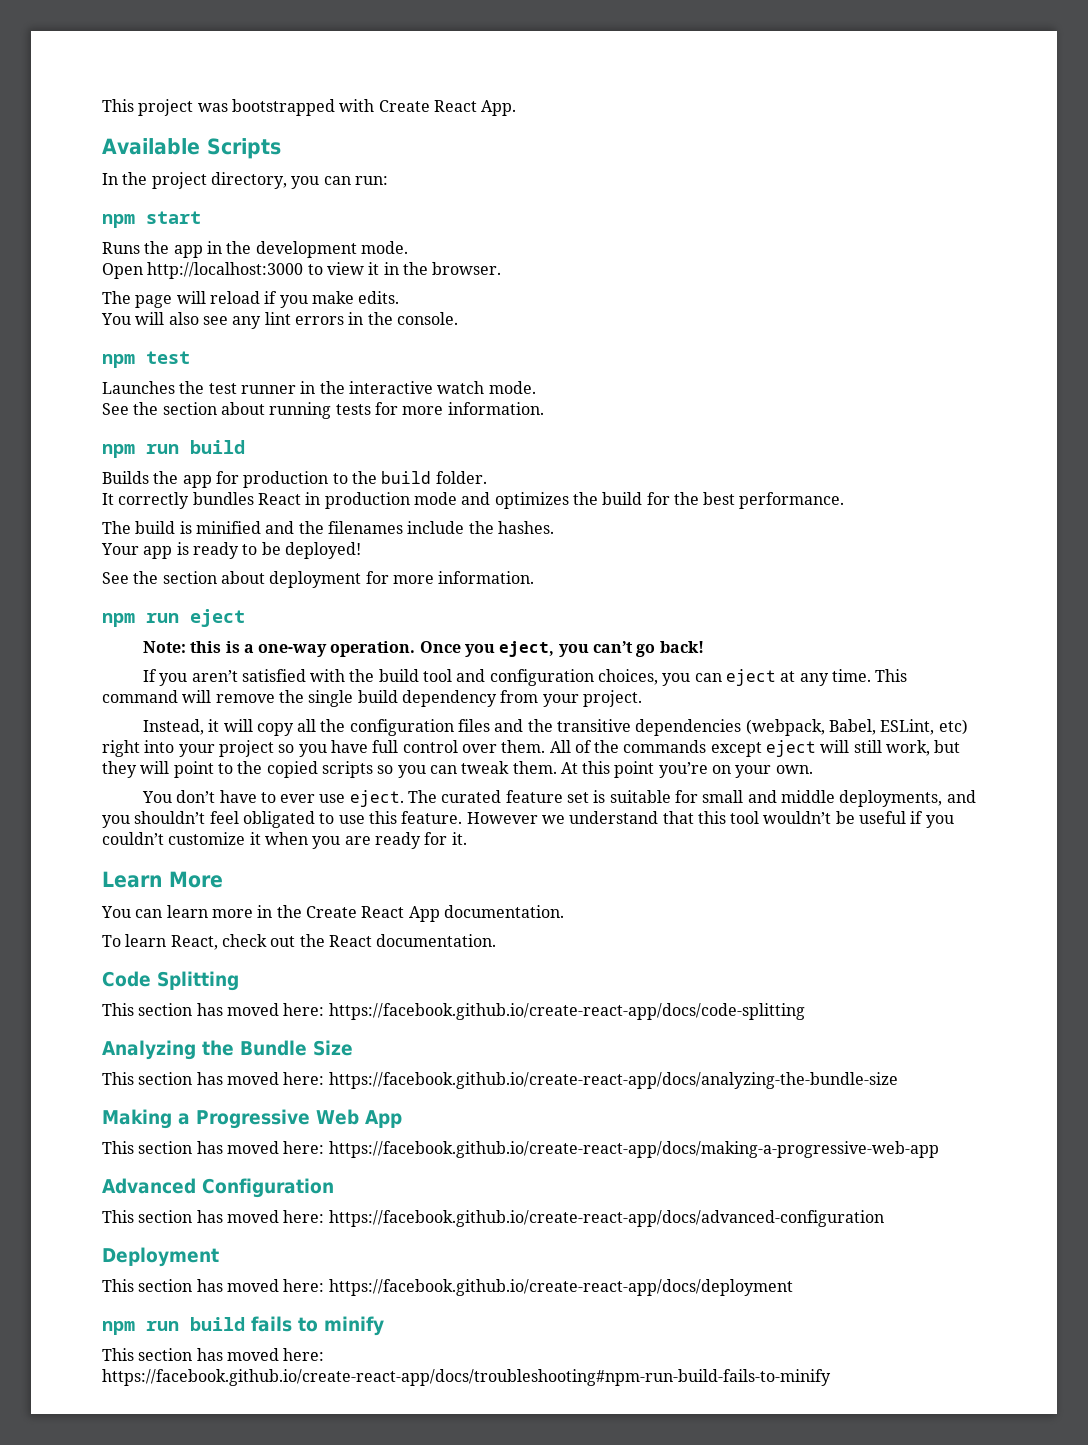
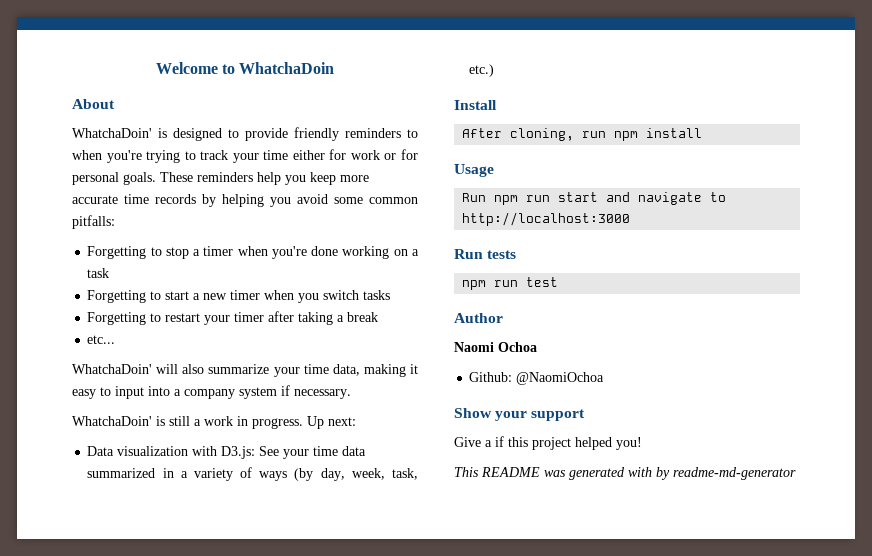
- This project was bootstrapped with Create React App.
- Available Scripts
- In the project directory, you can run:
- npm start
- Runs the app in the development mode.
- Open http://localhost:3000 to view it in the browser.
- The page will reload if you make edits.
- You will also see any lint errors in the console.
- npm test
- Launches the test runner in the interactive watch mode.
- See the section about running tests for more information.
- npm run build
- Builds the app for production to the build folder.
- It correctly bundles React in production mode and optimizes the build for the best performance.
- The build is minified and the filenames include the hashes.
- Your app is ready to be deployed!
- See the section about deployment for more information.
- npm run eject
- Note: this is a one-way operation. Once you eject, you can’t go back!
- If you aren’t satisfied with the build tool and configuration choices, you can eject at any time. This command will remove the single build dependency from your project.
- Instead, it will copy all the configuration files and the transitive dependencies (webpack, Babel, ESLint, etc) right into your project so you have full control over them. All of the commands except eject will still work, but they will point to the copied scripts so you can tweak them. At this point you’re on your own.
- You don’t have to ever use eject. The curated feature set is suitable for small and middle deployments, and you shouldn’t feel obligated to use this feature. However we understand that this tool wouldn’t be useful if you couldn’t customize it when you are ready for it.
- Learn More
- You can learn more in the Create React App documentation.
- To learn React, check out the React documentation.
- Code Splitting
- This section has moved here: https://facebook.github.io/create-react-app/docs/code-splitting
- Analyzing the Bundle Size
- This section has moved here: https://facebook.github.io/create-react-app/docs/analyzing-the-bundle-size
- Making a Progressive Web App
- This section has moved here: https://facebook.github.io/create-react-app/docs/making-a-progressive-web-app
- Advanced Configuration
- This section has moved here: https://facebook.github.io/create-react-app/docs/advanced-configuration
- Deployment
- This section has moved here: https://facebook.github.io/create-react-app/docs/deployment
- npm run build fails to minify
- This section has moved here: https://facebook.github.io/create-react-app/docs/troubleshooting#npm-run-build-fails-to-minify
+ Welcome to WhatchaDoin
+ About
+ WhatchaDoin' is designed to provide friendly reminders to when you're trying to track your time either for work or for personal goals. These reminders help you keep more accurate time records by helping you avoid some common pitfalls:
+ Forgetting to stop a timer when you're done working on a task
+ Forgetting to start a new timer when you switch tasks
+ Forgetting to restart your timer after taking a break
+ etc...
+ WhatchaDoin' will also summarize your time data, making it easy to input into a company system if necessary.
+ WhatchaDoin' is still a work in progress. Up next:
+ Data visualization with D3.js: See your time data summarized in a variety of ways (by day, week, task, etc.)
+ Install
+ After cloning, run npm install
+ Usage
+ Run npm run start and navigate to http://localhost:3000
+ Run tests
+ npm run test
+ Author
+ Naomi Ochoa
+ Github: @NaomiOchoa
+ Show your support
+ Give a if this project helped you!
+ This README was generated with by readme-md-generator

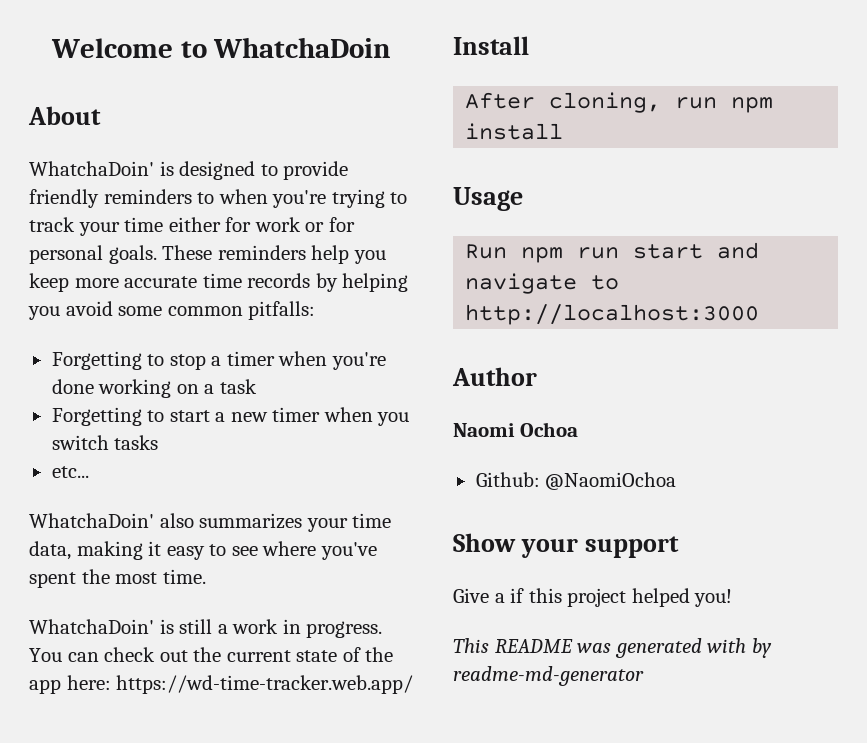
- Forgetting to restart your timer after taking a break
- WhatchaDoin' will also summarize your time data, making it easy to input into a company system if necessary.
+ WhatchaDoin' also summarizes your time data, making it easy to see where you've spent the most time.
- Up next:
- Data visualization with D3.js: See your time data summarized in a variety of ways (by day, week, task, etc.)
+ You can check out the current state of the app here: https://wd-time-tracker.web.app/
- Run tests
- npm run test

